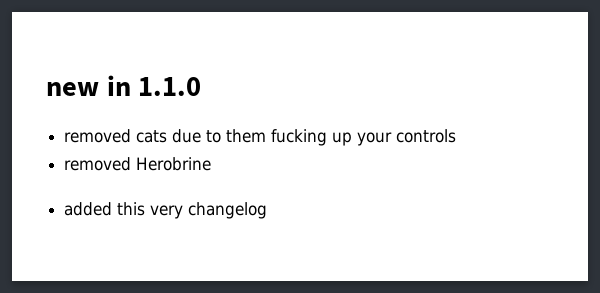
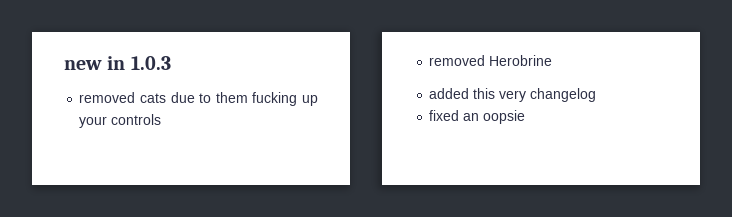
- new in 1.1.0
+ new in 1.0.3
+ fixed an oopsie

